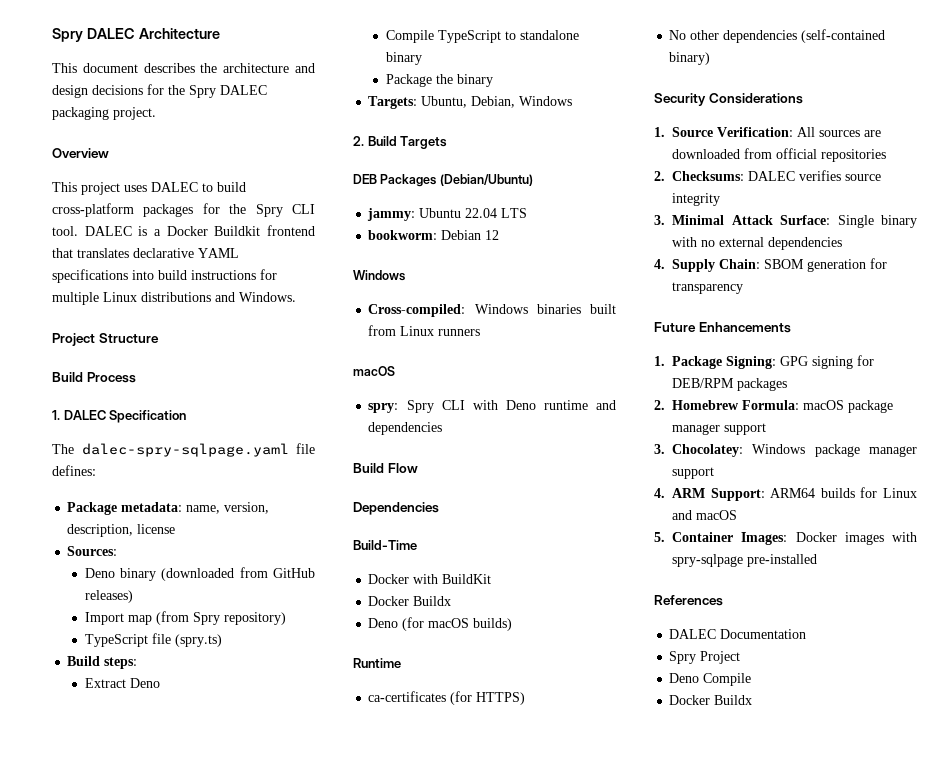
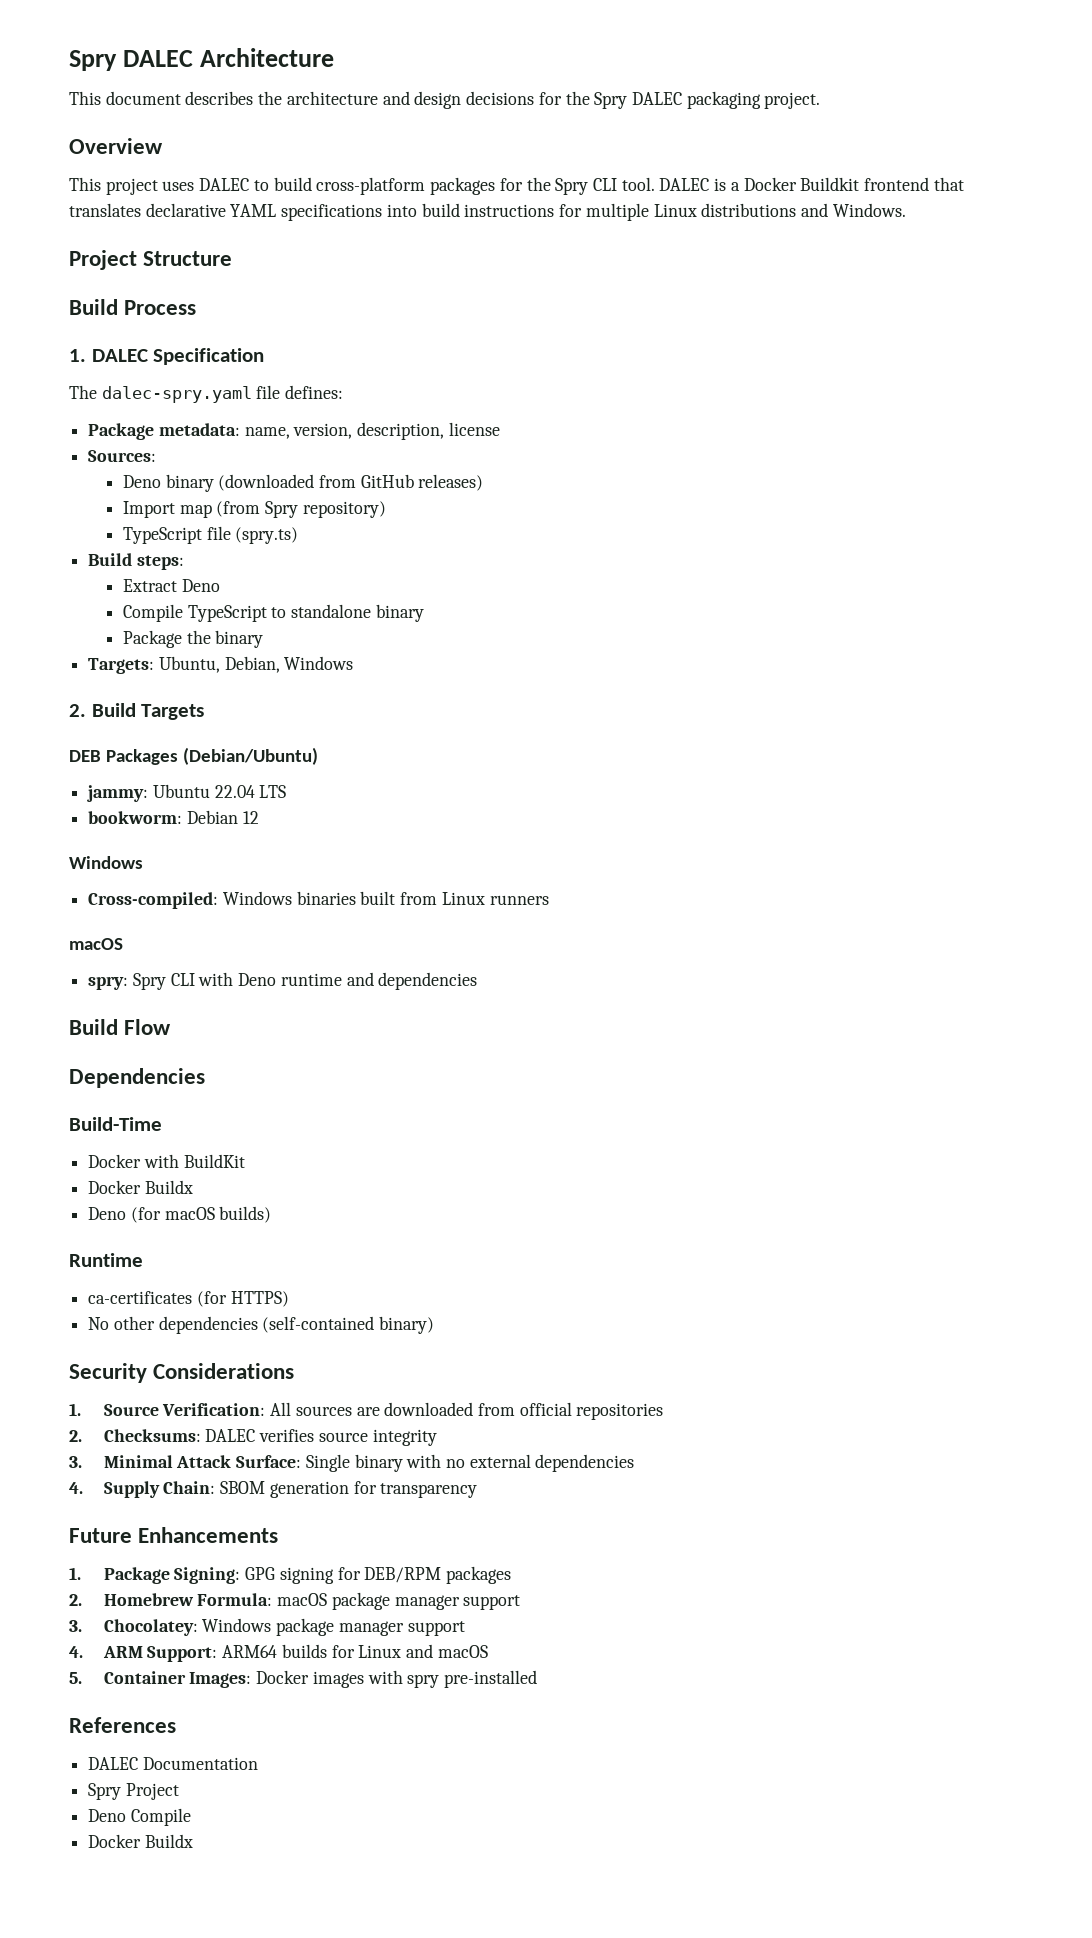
- The dalec-spry-sqlpage.yaml file defines:
+ The dalec-spry.yaml file defines:
- 5. Container Images: Docker images with spry-sqlpage pre-installed
+ 5. Container Images: Docker images with spry pre-installed

